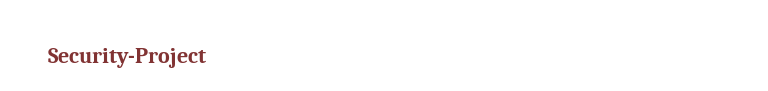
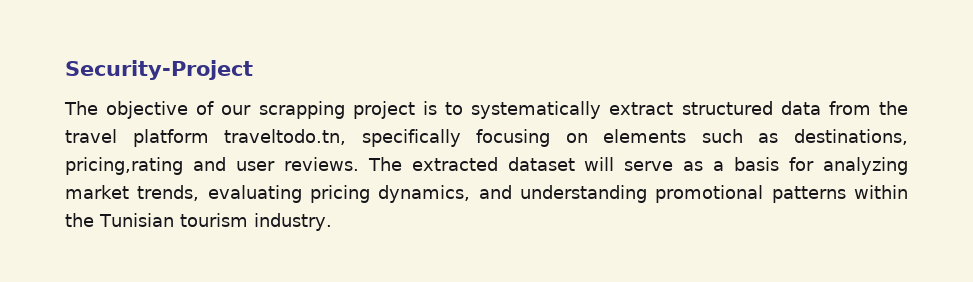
+ The objective of our scrapping project is to systematically extract structured data from the travel platform traveltodo.tn, specifically focusing on elements such as destinations, pricing,rating and user reviews. The extracted dataset will serve as a basis for analyzing market trends, evaluating pricing dynamics, and understanding promotional patterns within the Tunisian tourism industry.

